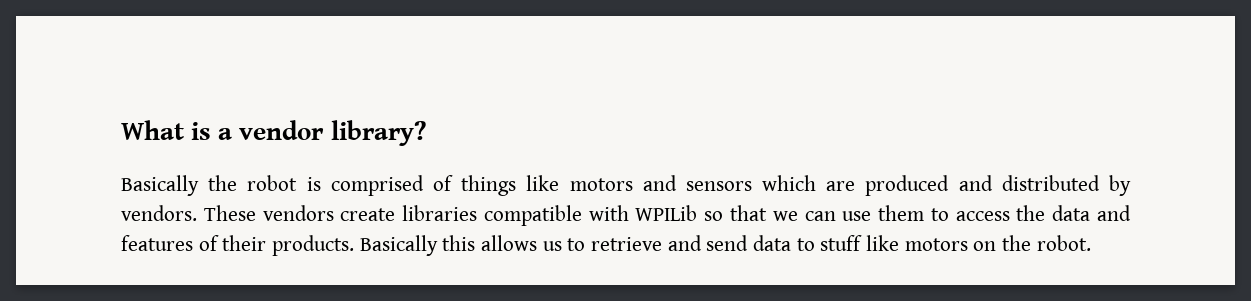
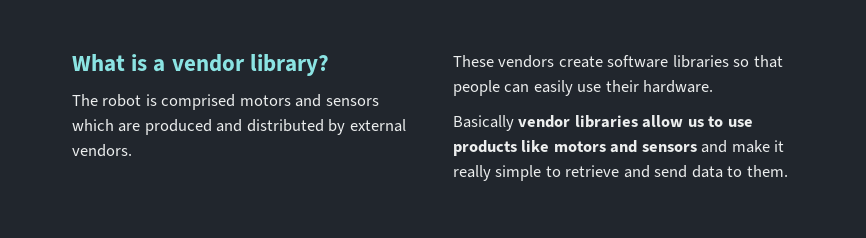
- Basically the robot is comprised of things like motors and sensors which are produced and distributed by vendors. These vendors create libraries compatible with WPILib so that we can use them to access the data and features of their products. Basically this allows us to retrieve and send data to stuff like motors on the robot.
+ The robot is comprised motors and sensors which are produced and distributed by external vendors.
+ These vendors create software libraries so that people can easily use their hardware.
+ Basically vendor libraries allow us to use products like motors and sensors and make it really simple to retrieve and send data to them.

